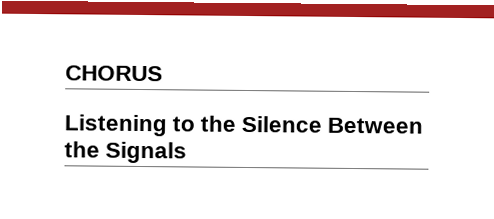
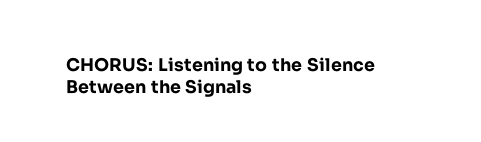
- CHORUS
- Listening to the Silence Between the Signals
+ CHORUS: Listening to the Silence Between the Signals

